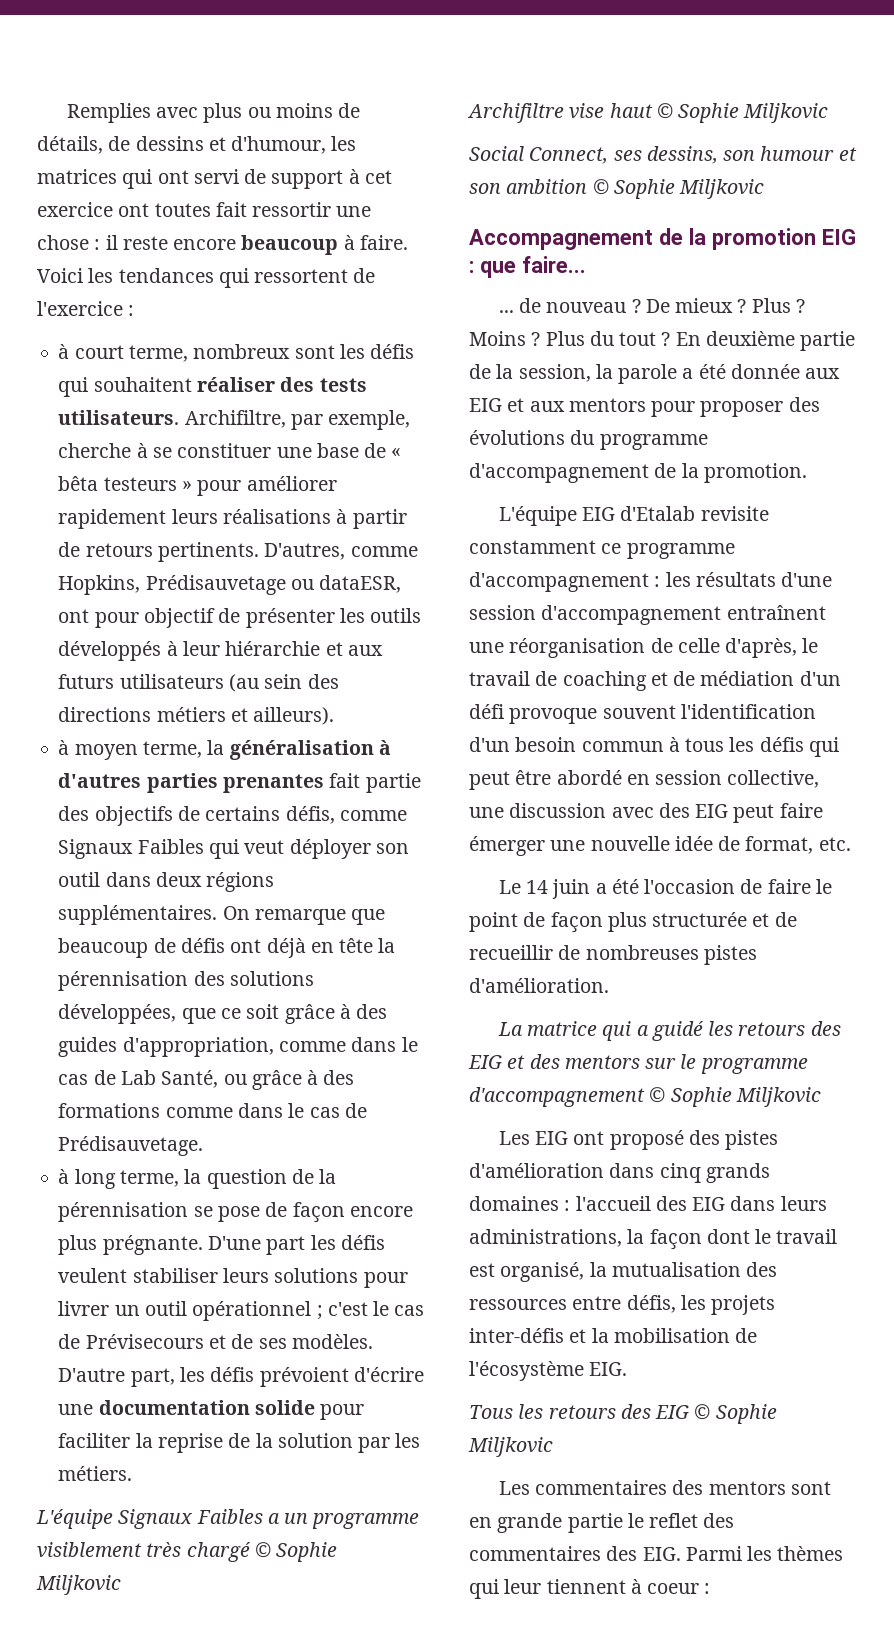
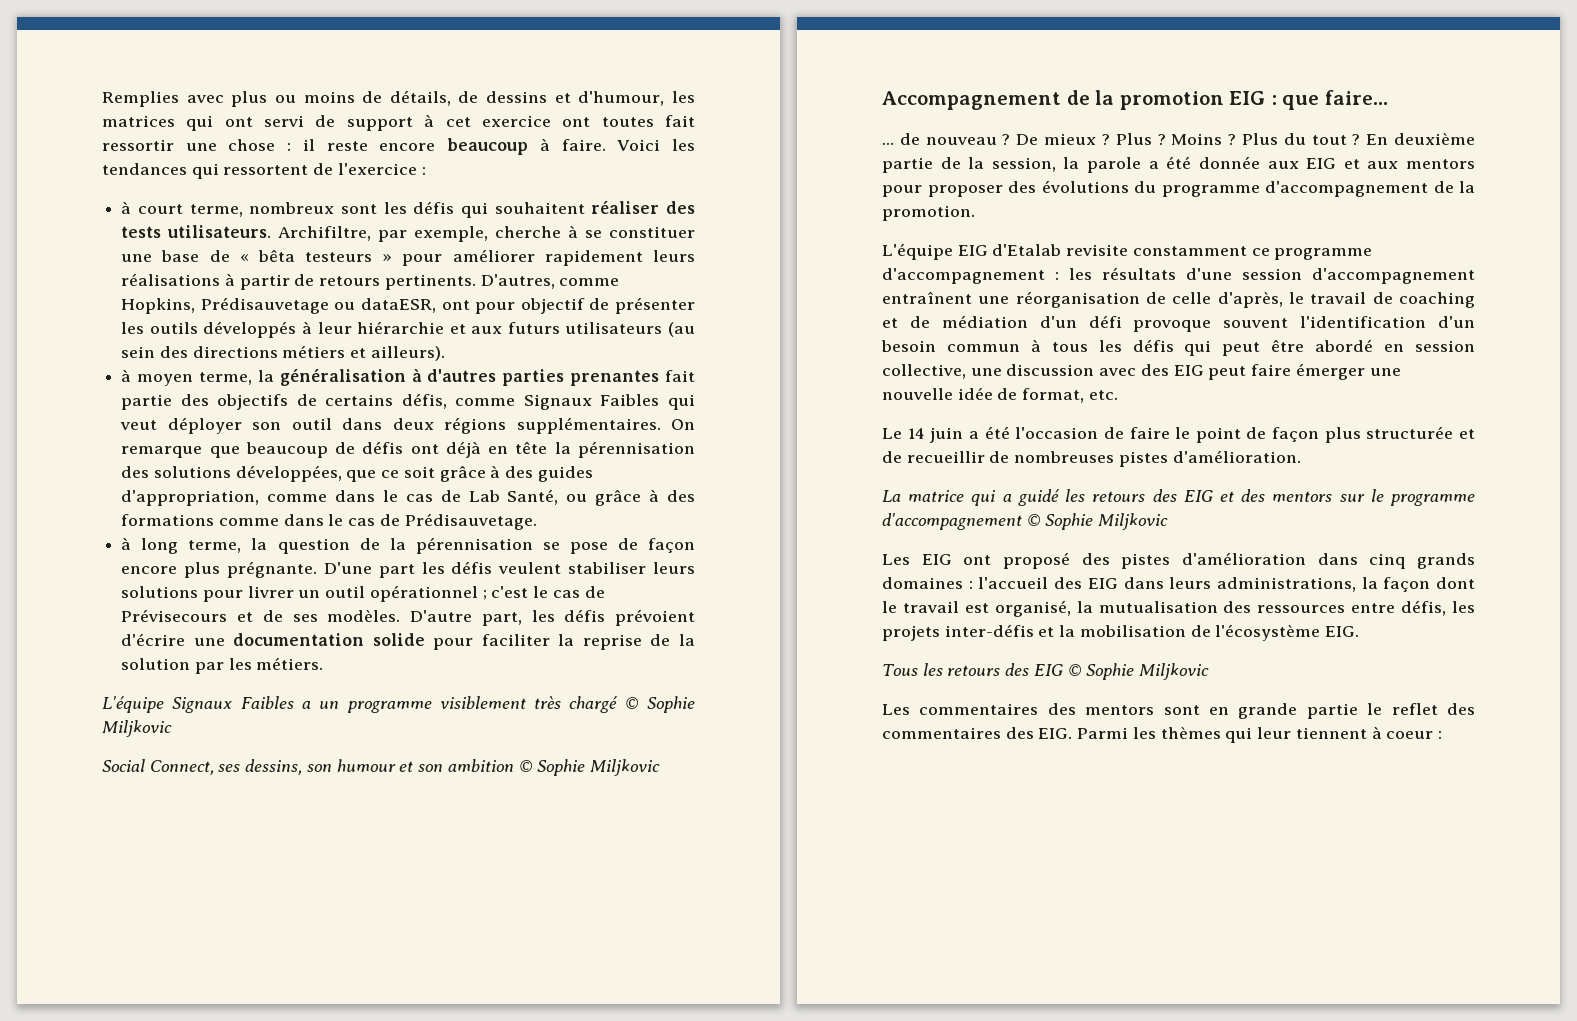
- Archifiltre vise haut © Sophie Miljkovic

